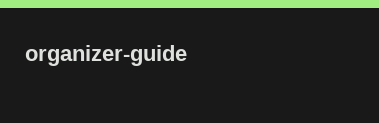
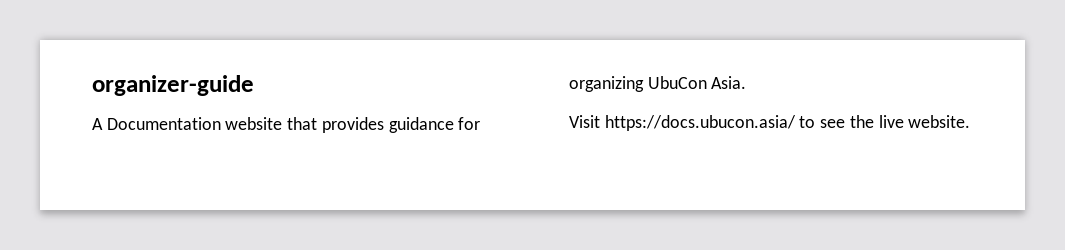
+ A Documentation website that provides guidance for organizing UbuCon Asia.
+ Visit https://docs.ubucon.asia/ to see the live website.

